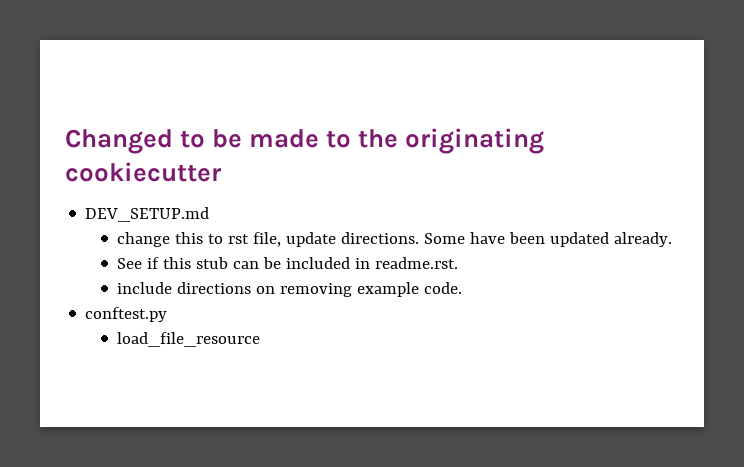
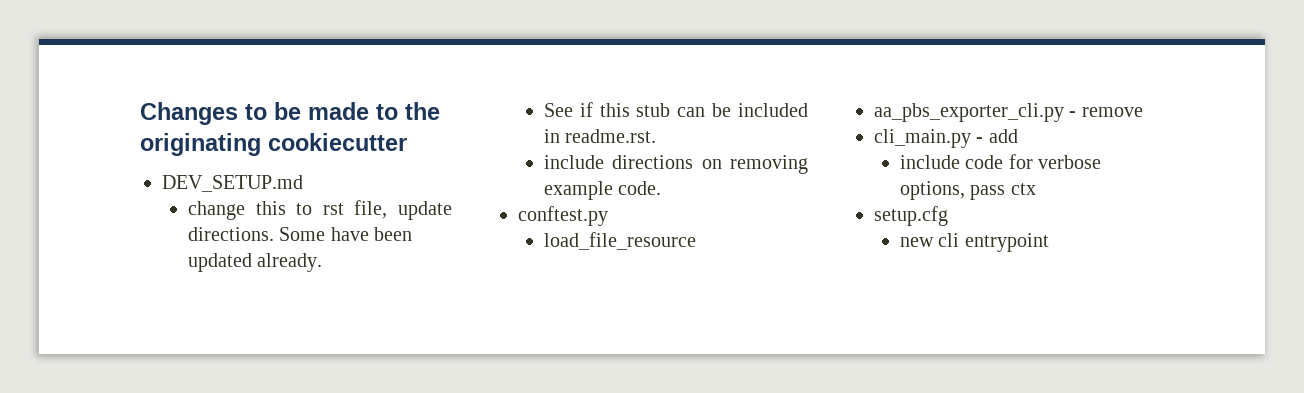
- Changed to be made to the originating cookiecutter
+ Changes to be made to the originating cookiecutter
+ aa_pbs_exporter_cli.py - remove
+ cli_main.py - add
+ include code for verbose options, pass ctx
+ setup.cfg
+ new cli entrypoint

